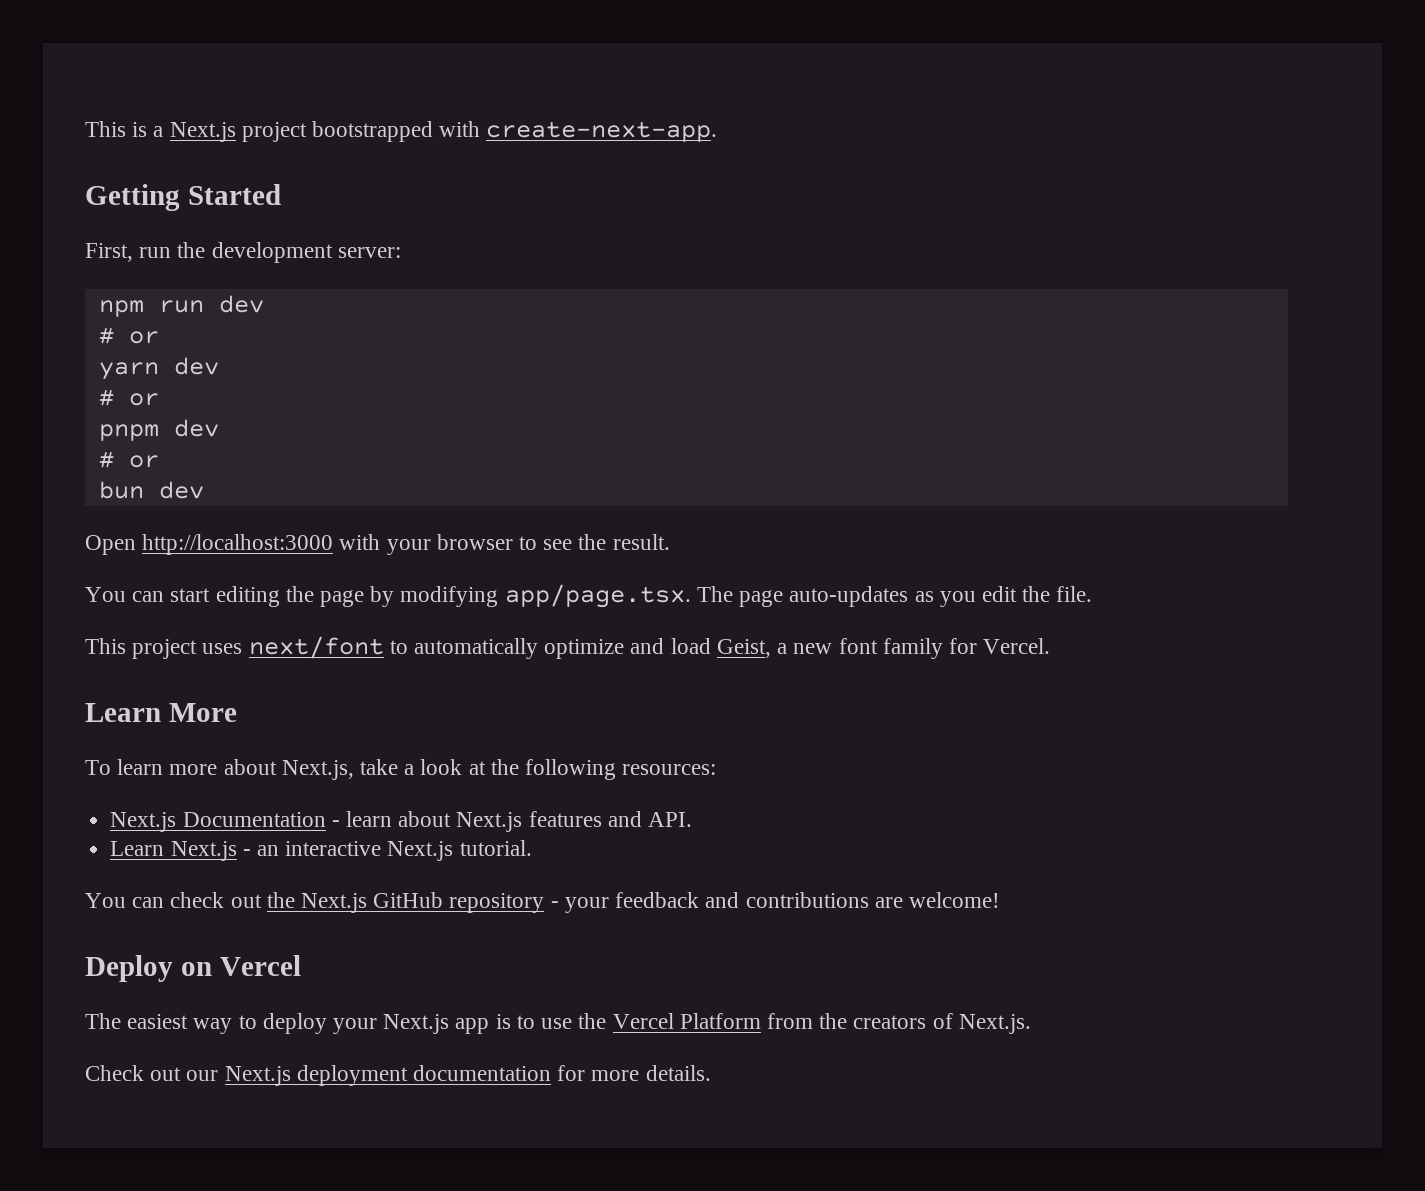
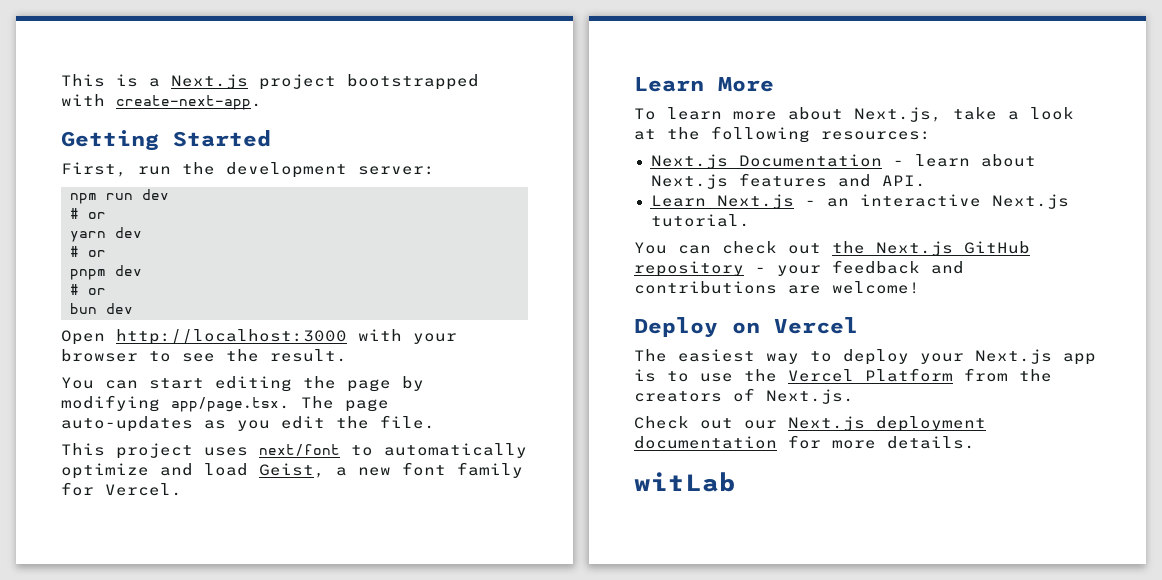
+ witLab

